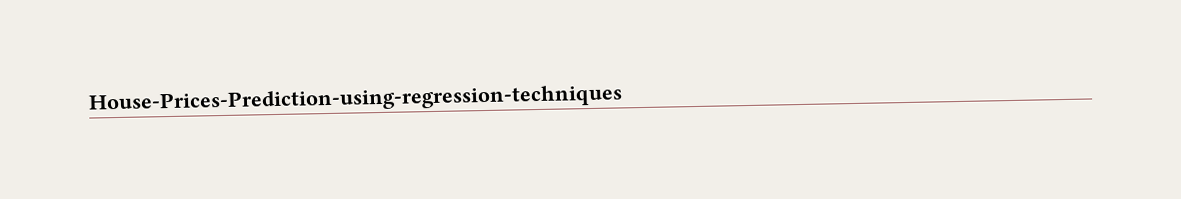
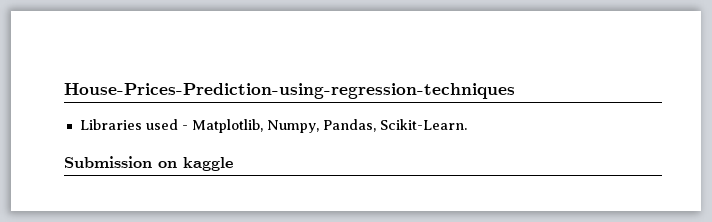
+ Libraries used - Matplotlib, Numpy, Pandas, Scikit-Learn.
+ Submission on kaggle

